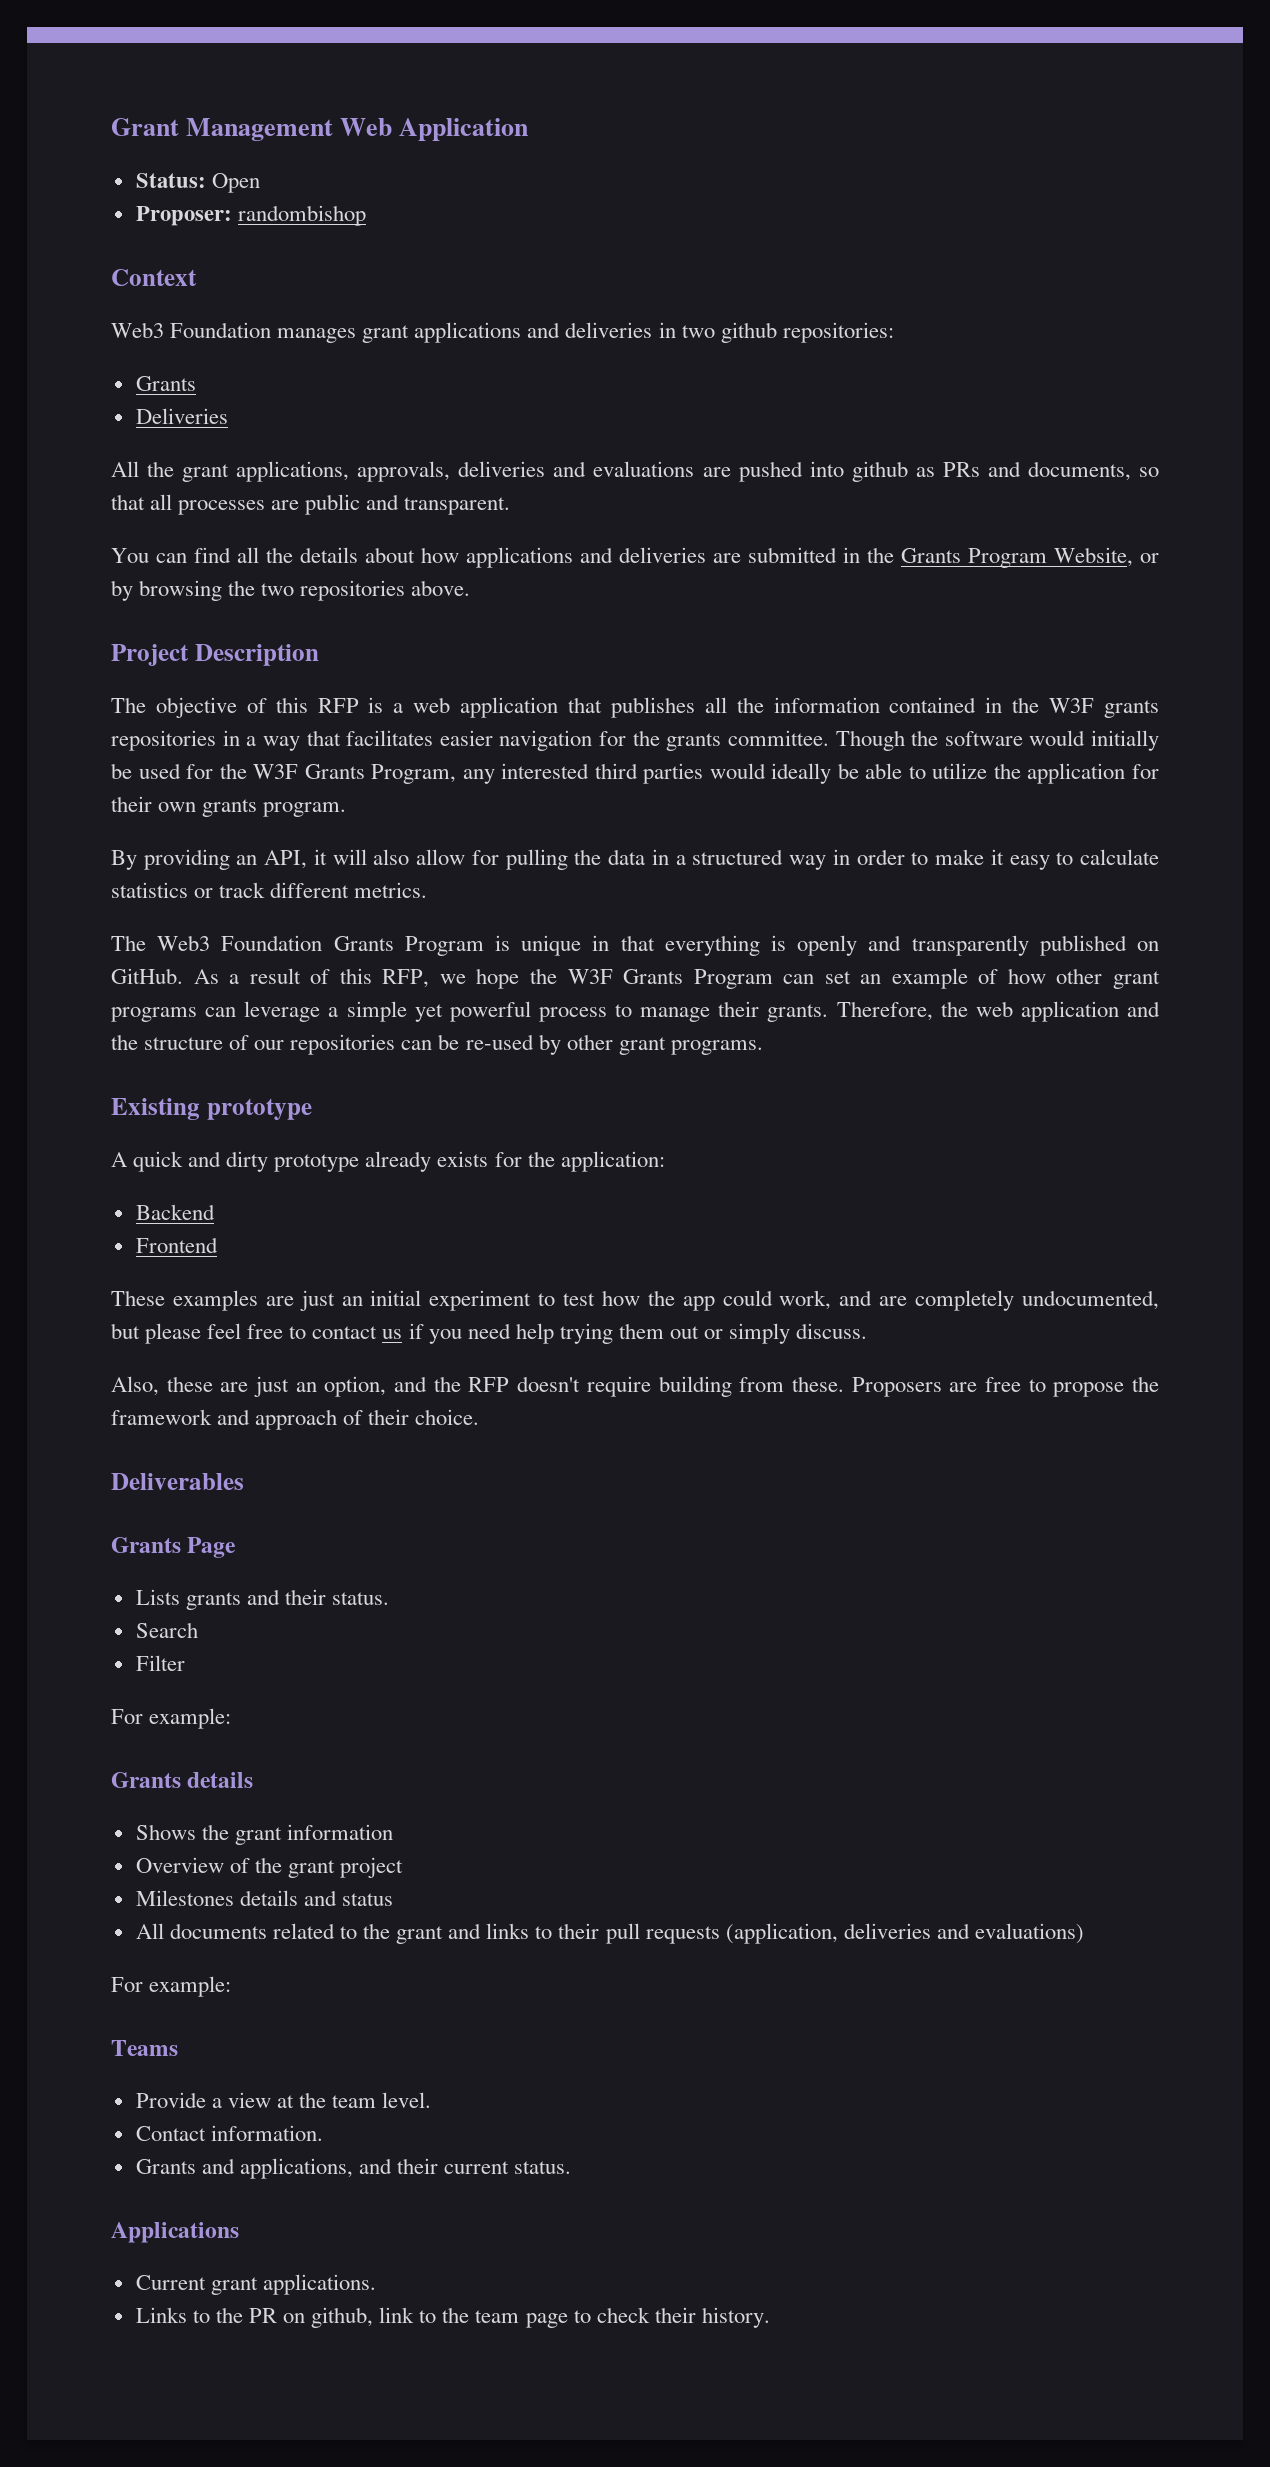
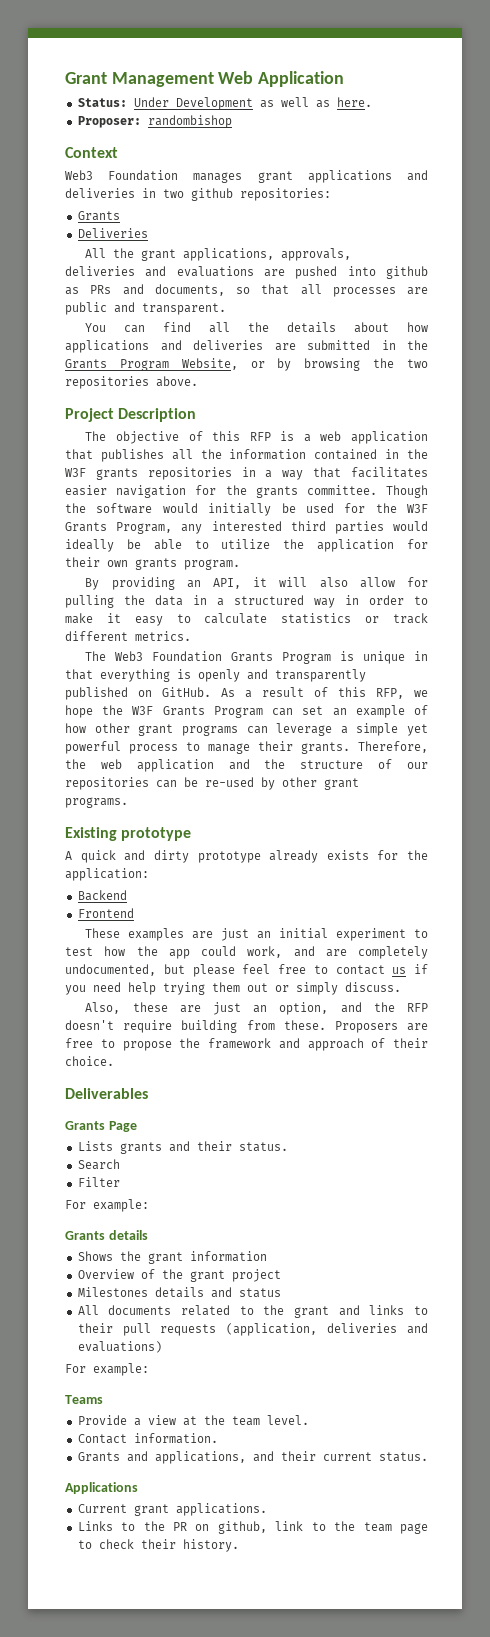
- Status: Open
+ Status: Under Development as well as here.

